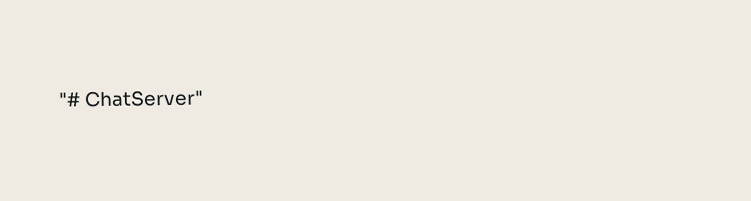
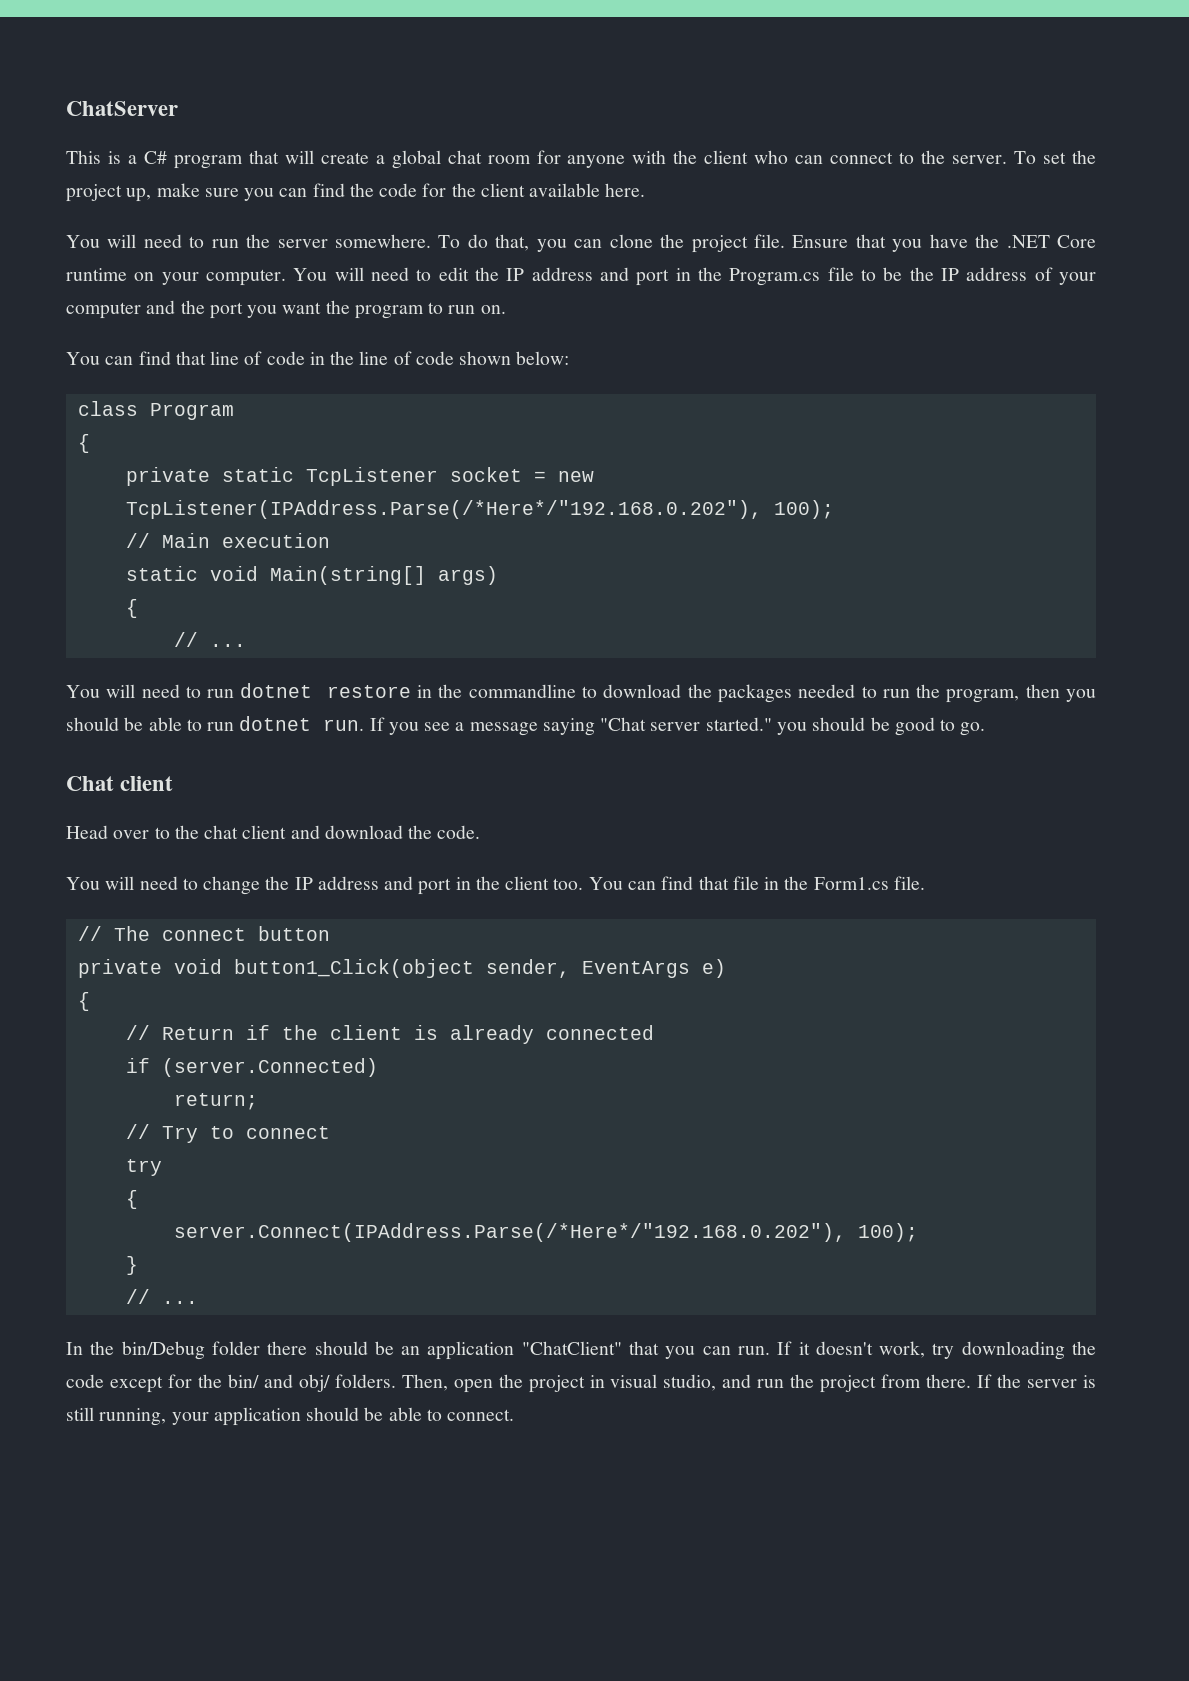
- "# ChatServer"
+ ChatServer
+ This is a C# program that will create a global chat room for anyone with the client who can connect to the server. To set the project up, make sure you can find the code for the client available here.
+ You will need to run the server somewhere. To do that, you can clone the project file. Ensure that you have the .NET Core runtime on your computer. You will need to edit the IP address and port in the Program.cs file to be the IP address of your computer and the port you want the program to run on.
+ You can find that line of code in the line of code shown below:
+ class Program
+ {
+ private static TcpListener socket = new TcpListener(IPAddress.Parse(/*Here*/"192.168.0.202"), 100);
+ // Main execution
+ static void Main(string[] args)
+ {
+ // ...
+ You will need to run dotnet restore in the commandline to download the packages needed to run the program, then you should be able to run dotnet run. If you see a message saying "Chat server started." you should be good to go.
+ Chat client
+ Head over to the chat client and download the code.
+ You will need to change the IP address and port in the client too. You can find that file in the Form1.cs file.
+ // The connect button
+ private void button1_Click(object sender, EventArgs e)
+ {
+ // Return if the client is already connected
+ if (server.Connected)
+ return;
+ // Try to connect
+ try
+ {
+ server.Connect(IPAddress.Parse(/*Here*/"192.168.0.202"), 100);
+ }
+ // ...
+ In the bin/Debug folder there should be an application "ChatClient" that you can run. If it doesn't work, try downloading the code except for the bin/ and obj/ folders. Then, open the project in visual studio, and run the project from there. If the server is still running, your application should be able to connect.

